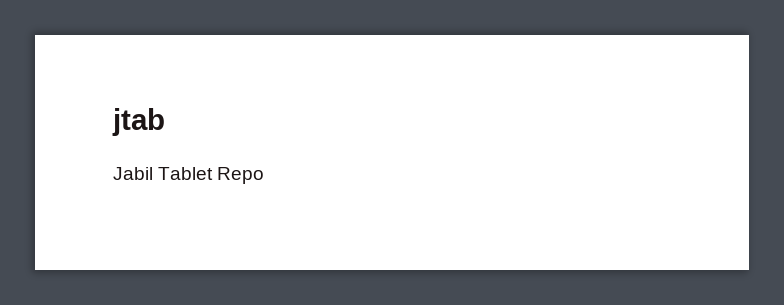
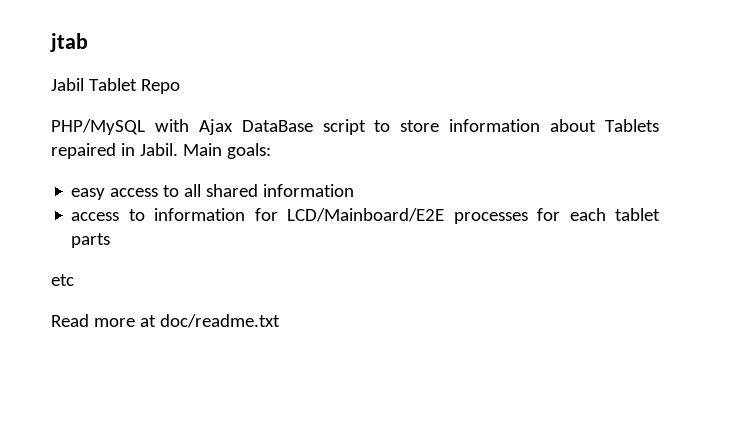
+ PHP/MySQL with Ajax DataBase script to store information about Tablets repaired in Jabil. Main goals:
+ easy access to all shared information
+ access to information for LCD/Mainboard/E2E processes for each tablet parts
+ etc
+ Read more at doc/readme.txt

